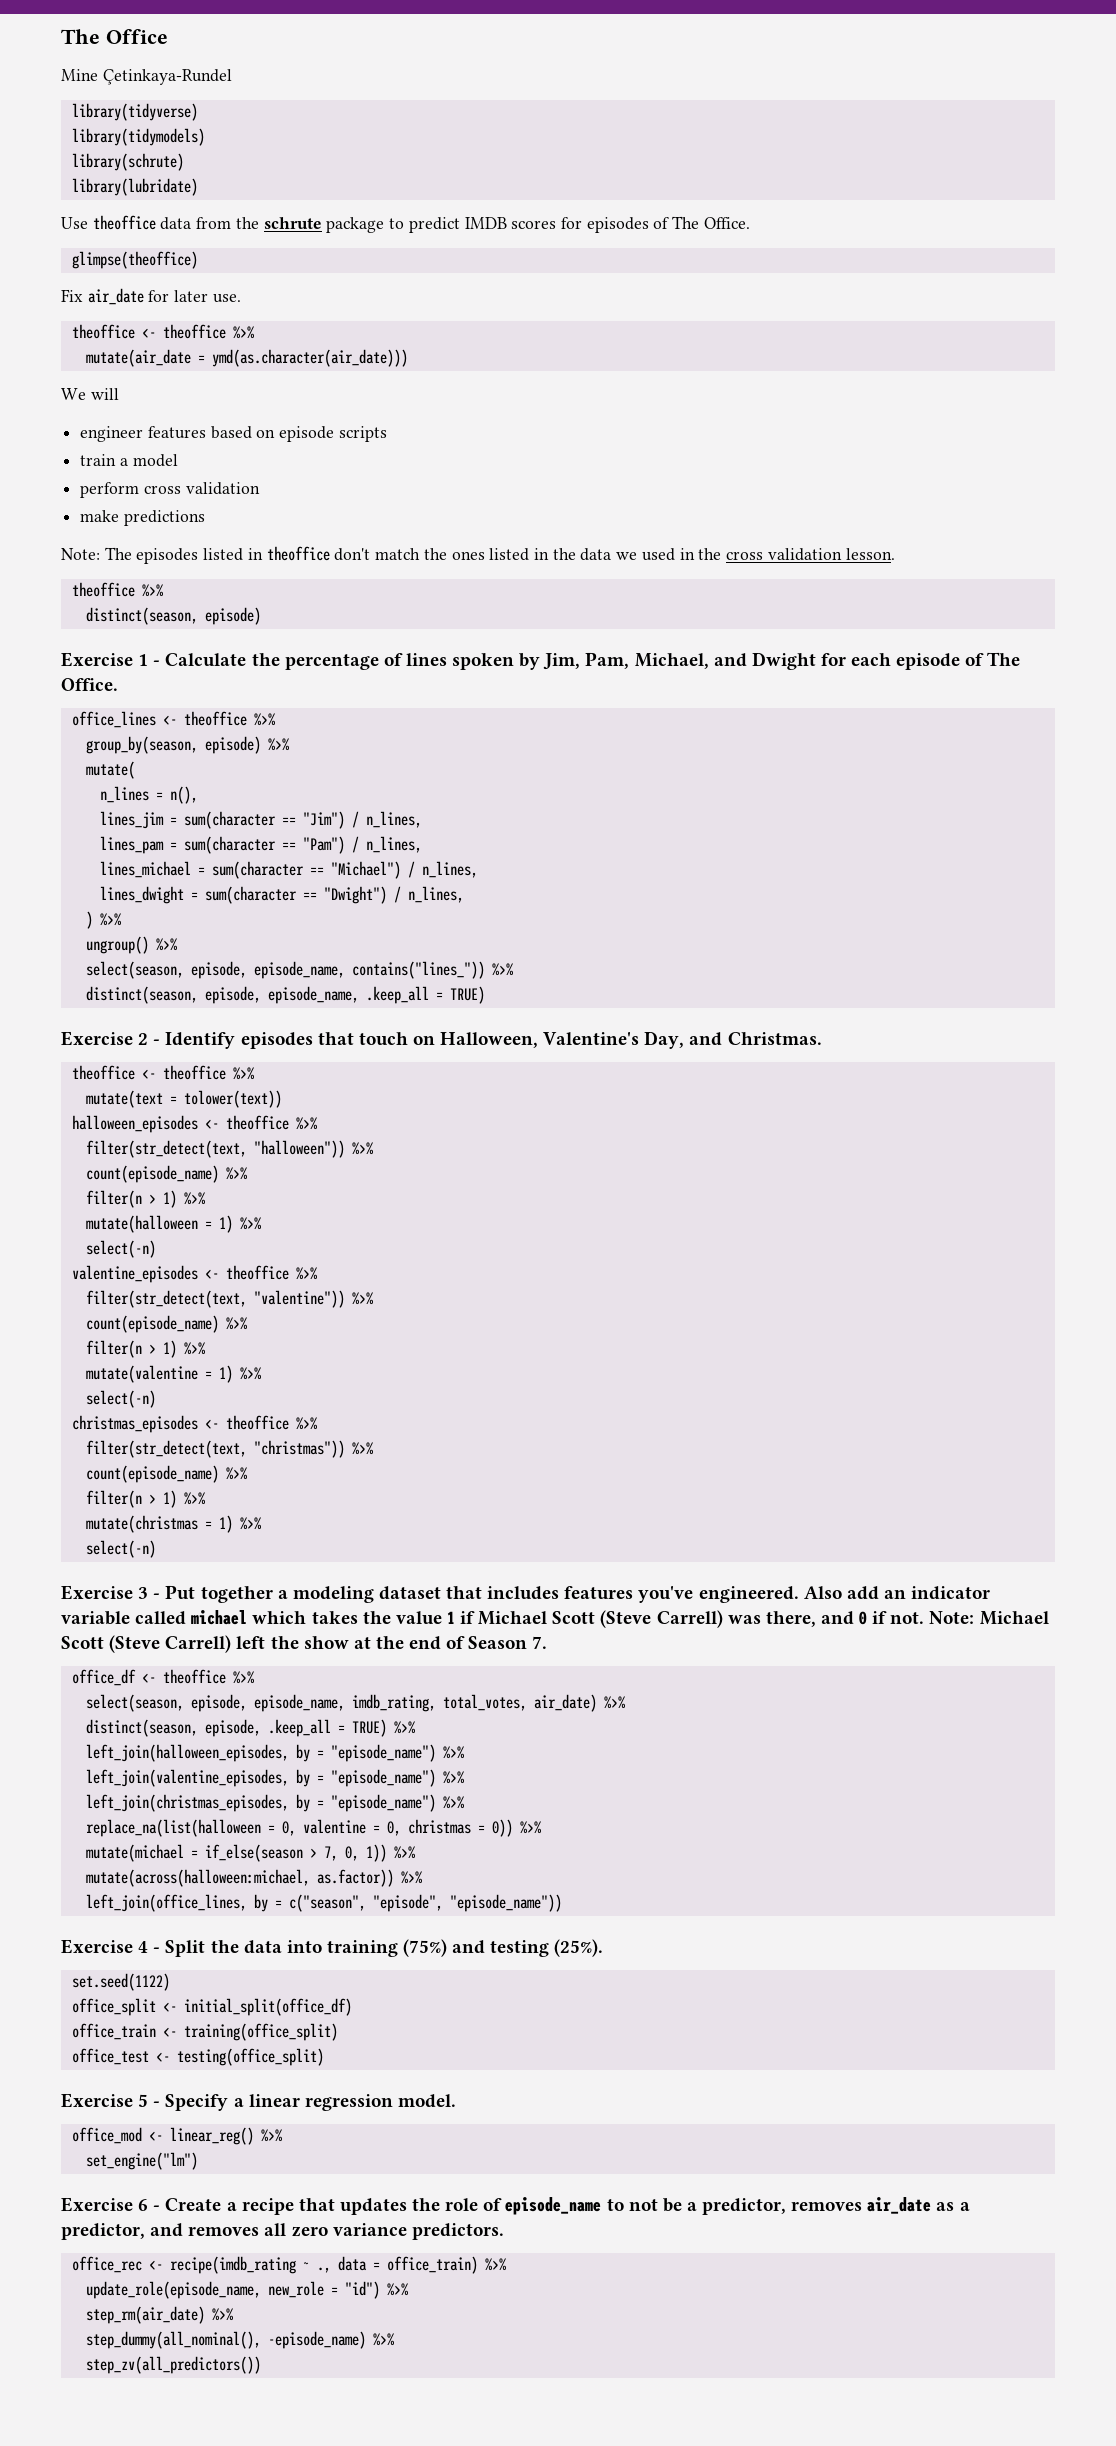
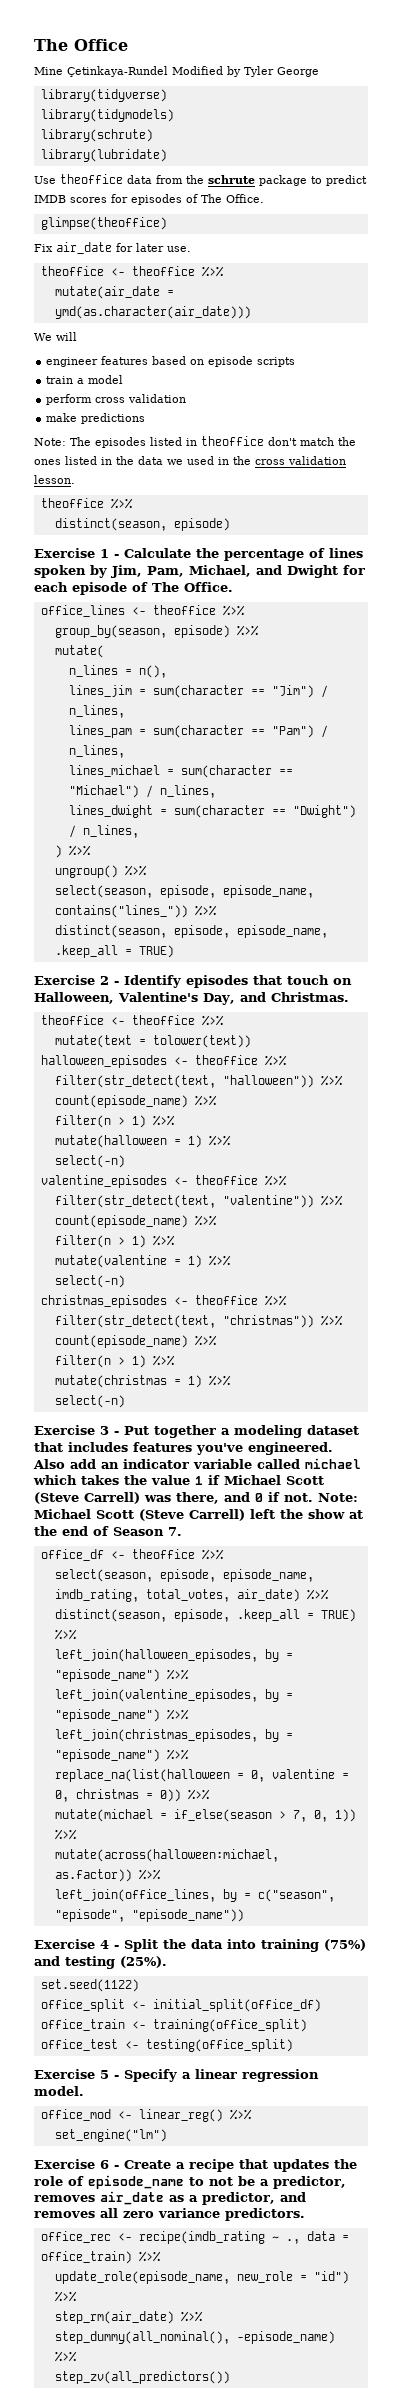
- Mine Çetinkaya-Rundel
+ Mine Çetinkaya-Rundel Modified by Tyler George

